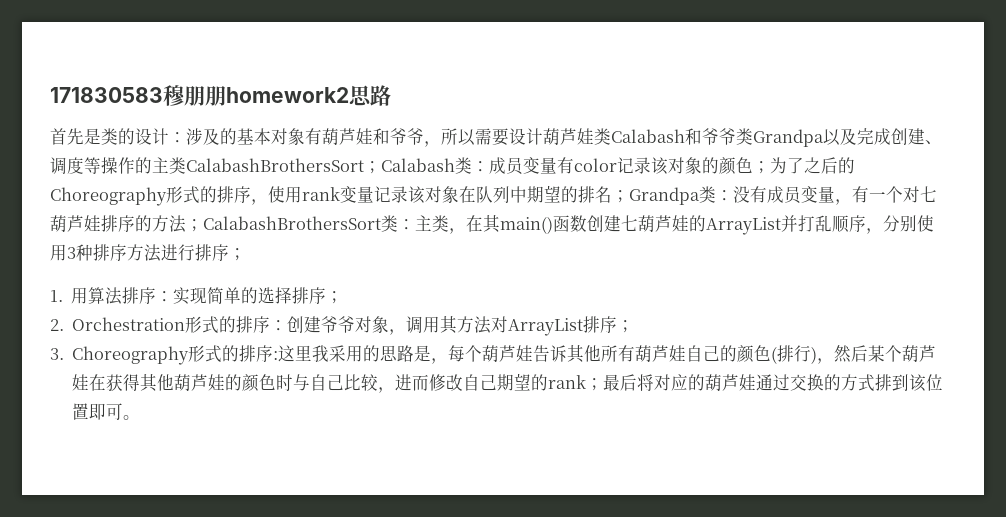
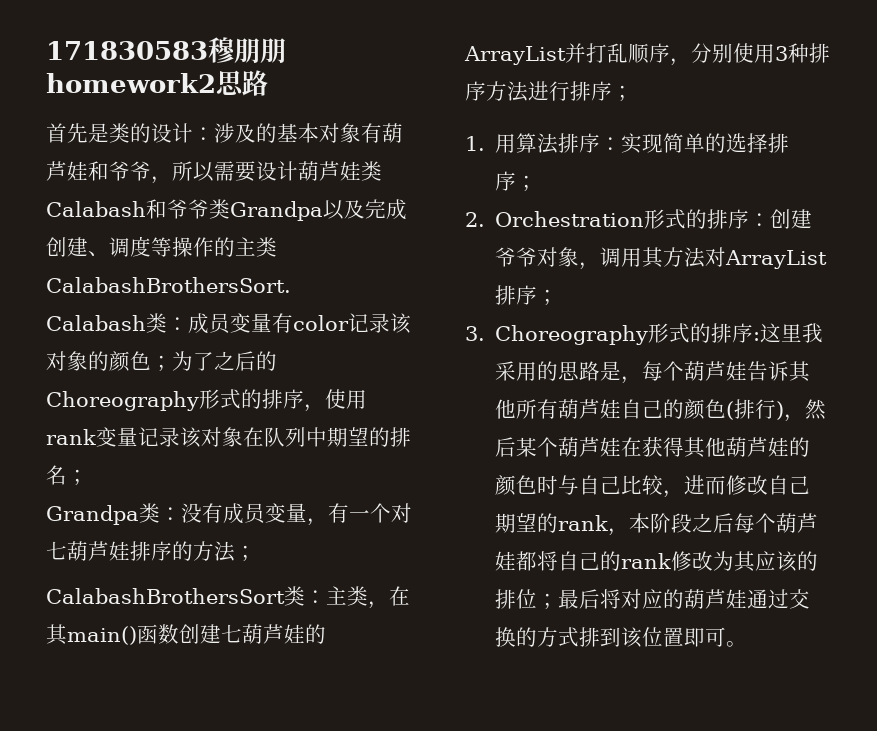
- 涉及的基本对象有葫芦娃和爷爷，所以需要设计葫芦娃类Calabash和爷爷类Grandpa以及完成创建、调度等操作的主类CalabashBrothersSort；Calabash类：
+ 涉及的基本对象有葫芦娃和爷爷，所以需要设计葫芦娃类Calabash和爷爷类Grandpa以及完成创建、调度等操作的主类CalabashBrothersSort.
+ Calabash类：
- 为了之后的Choreography形式的排序，使用rank变量记录该对象在队列中期望的排名；Grandpa类：
+ 为了之后的Choreography形式的排序，使用rank变量记录该对象在队列中期望的排名；
+ Grandpa类：
- 没有成员变量，有一个对七葫芦娃排序的方法；CalabashBrothersSort类：
+ 没有成员变量，有一个对七葫芦娃排序的方法；
+ CalabashBrothersSort类：
- 3. Choreography形式的排序:这里我采用的思路是，每个葫芦娃告诉其他所有葫芦娃自己的颜色(排行)，然后某个葫芦娃在获得其他葫芦娃的颜色时与自己比较，进而修改自己期望的rank；最后将对应的葫芦娃通过交换的方式排到该位置即可。
+ 3. Choreography形式的排序:这里我采用的思路是，每个葫芦娃告诉其他所有葫芦娃自己的颜色(排行)，然后某个葫芦娃在获得其他葫芦娃的颜色时与自己比较，进而修改自己期望的rank，本阶段之后每个葫芦娃都将自己的rank修改为其应该的排位；最后将对应的葫芦娃通过交换的方式排到该位置即可。

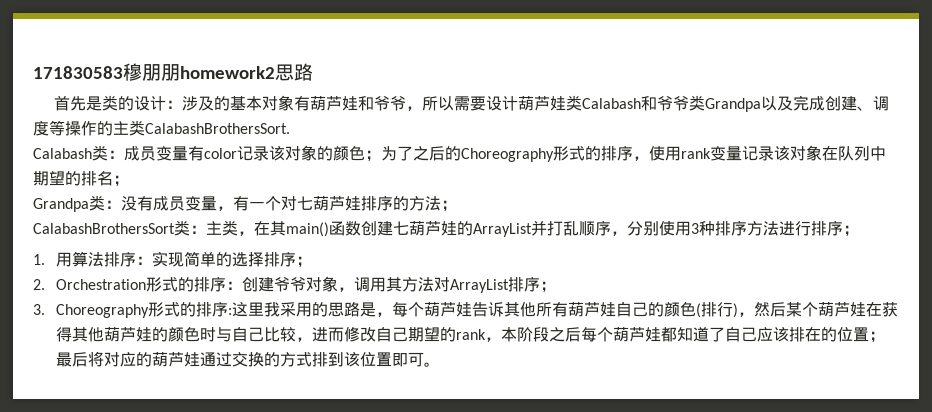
- 3. Choreography形式的排序:这里我采用的思路是，每个葫芦娃告诉其他所有葫芦娃自己的颜色(排行)，然后某个葫芦娃在获得其他葫芦娃的颜色时与自己比较，进而修改自己期望的rank，本阶段之后每个葫芦娃都将自己的rank修改为其应该的排位；最后将对应的葫芦娃通过交换的方式排到该位置即可。
+ 3. Choreography形式的排序:这里我采用的思路是，每个葫芦娃告诉其他所有葫芦娃自己的颜色(排行)，然后某个葫芦娃在获得其他葫芦娃的颜色时与自己比较，进而修改自己期望的rank，本阶段之后每个葫芦娃都知道了自己应该排在的位置；最后将对应的葫芦娃通过交换的方式排到该位置即可。

